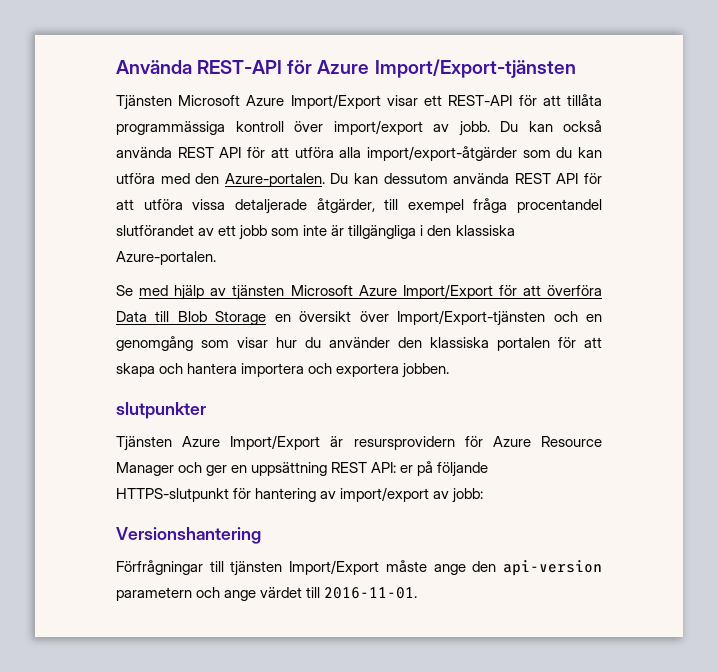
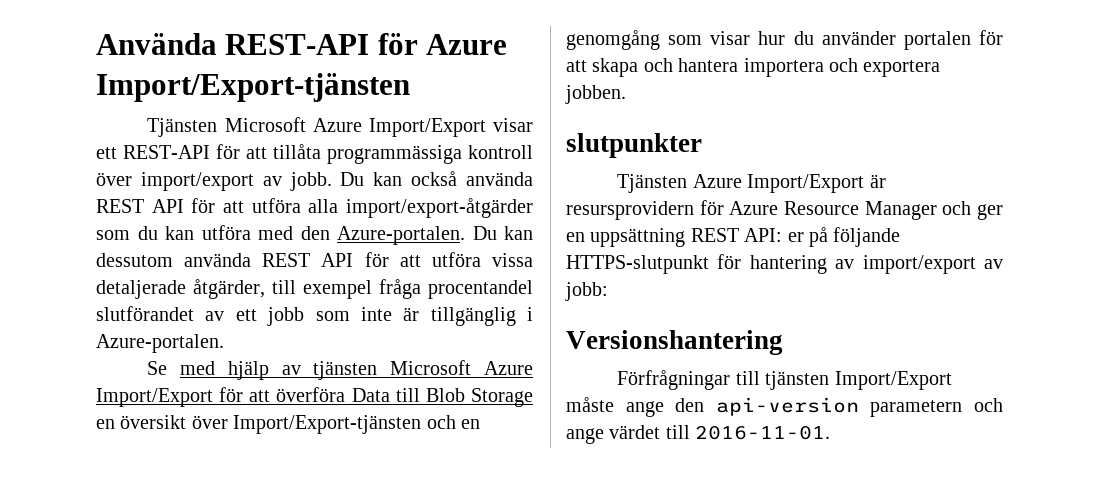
- Du kan dessutom använda REST API för att utföra vissa detaljerade åtgärder, till exempel fråga procentandel slutförandet av ett jobb som inte är tillgängliga i den klassiska Azure-portalen.
+ Du kan dessutom använda REST API för att utföra vissa detaljerade åtgärder, till exempel fråga procentandel slutförandet av ett jobb som inte är tillgänglig i Azure-portalen.
- Se med hjälp av tjänsten Microsoft Azure Import/Export för att överföra Data till Blob Storage en översikt över Import/Export-tjänsten och en genomgång som visar hur du använder den klassiska portalen för att skapa och hantera importera och exportera jobben.
+ Se med hjälp av tjänsten Microsoft Azure Import/Export för att överföra Data till Blob Storage en översikt över Import/Export-tjänsten och en genomgång som visar hur du använder portalen för att skapa och hantera importera och exportera jobben.

